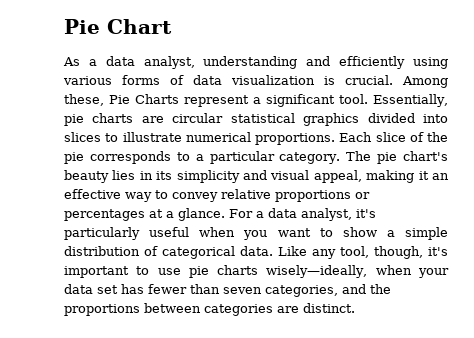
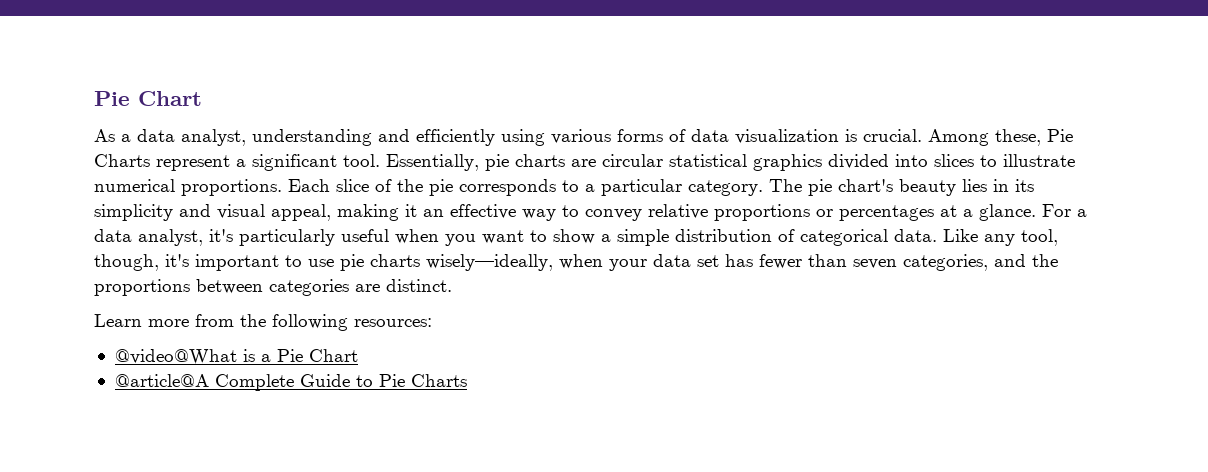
+ Learn more from the following resources:
+ @video@What is a Pie Chart
+ @article@A Complete Guide to Pie Charts

